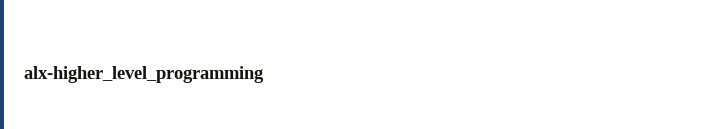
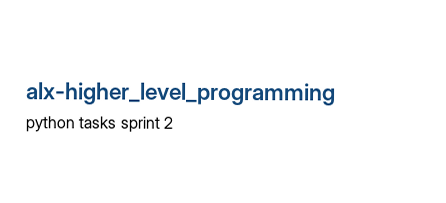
+ python tasks sprint 2

